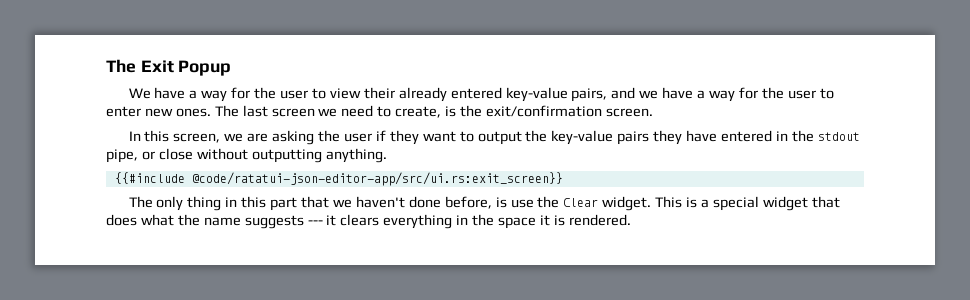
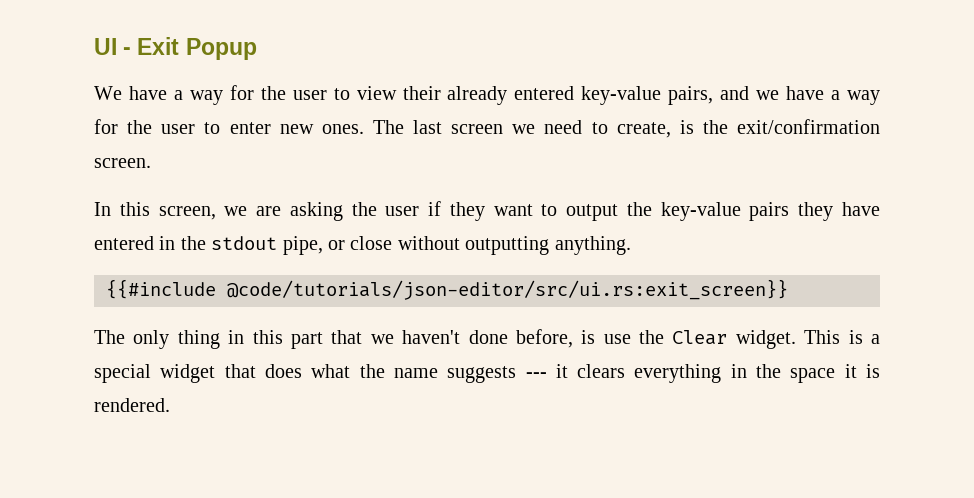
- The Exit Popup
+ UI - Exit Popup
- {{#include @code/ratatui-json-editor-app/src/ui.rs:exit_screen}}
+ {{#include @code/tutorials/json-editor/src/ui.rs:exit_screen}}

